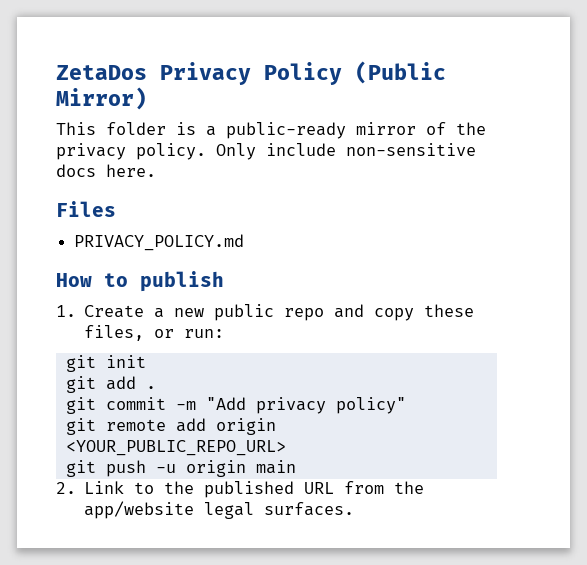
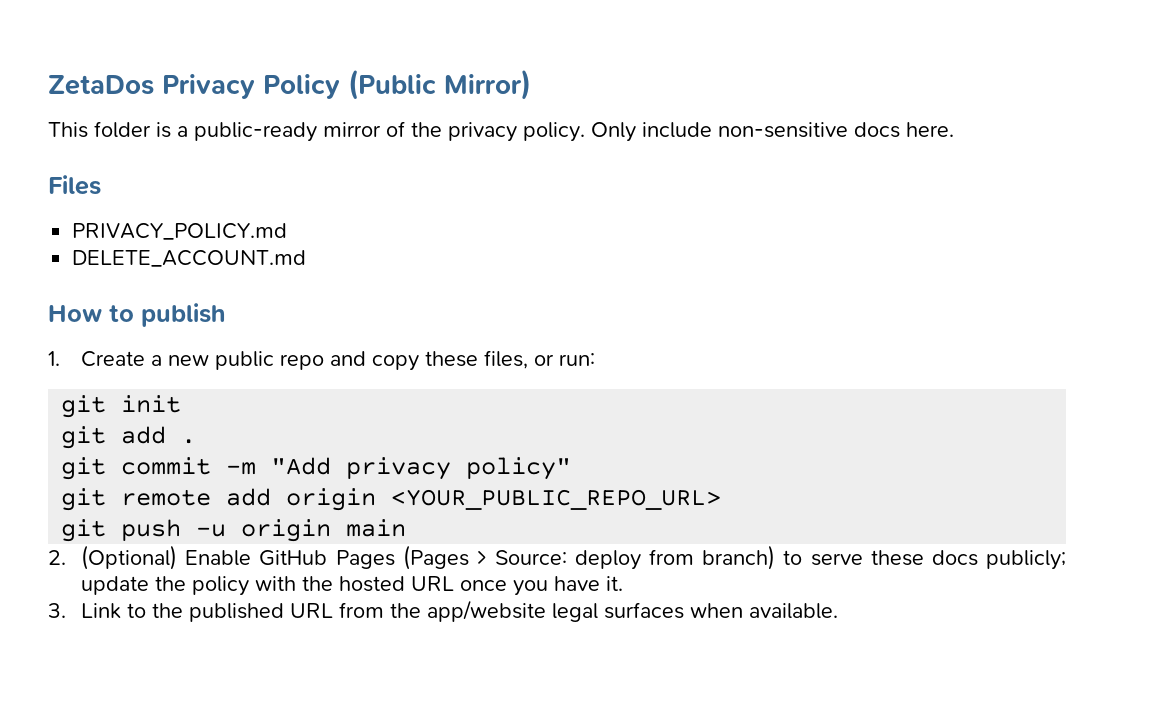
+ DELETE_ACCOUNT.md
- 2. Link to the published URL from the app/website legal surfaces.
+ 2. (Optional) Enable GitHub Pages (Pages > Source: deploy from branch) to serve these docs publicly; update the policy with the hosted URL once you have it.
+ 3. Link to the published URL from the app/website legal surfaces when available.

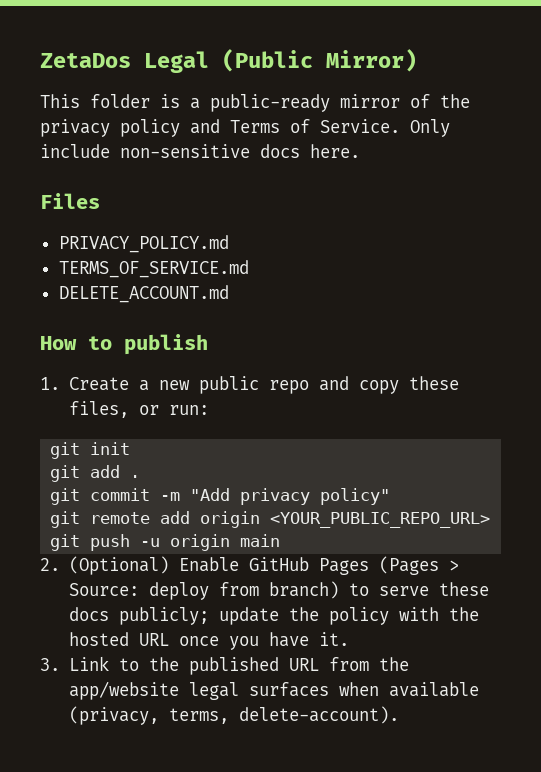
- ZetaDos Privacy Policy (Public Mirror)
+ ZetaDos Legal (Public Mirror)
- This folder is a public-ready mirror of the privacy policy.
+ This folder is a public-ready mirror of the privacy policy and Terms of Service.
+ TERMS_OF_SERVICE.md
- 3. Link to the published URL from the app/website legal surfaces when available.
+ 3. Link to the published URL from the app/website legal surfaces when available (privacy, terms, delete-account).

